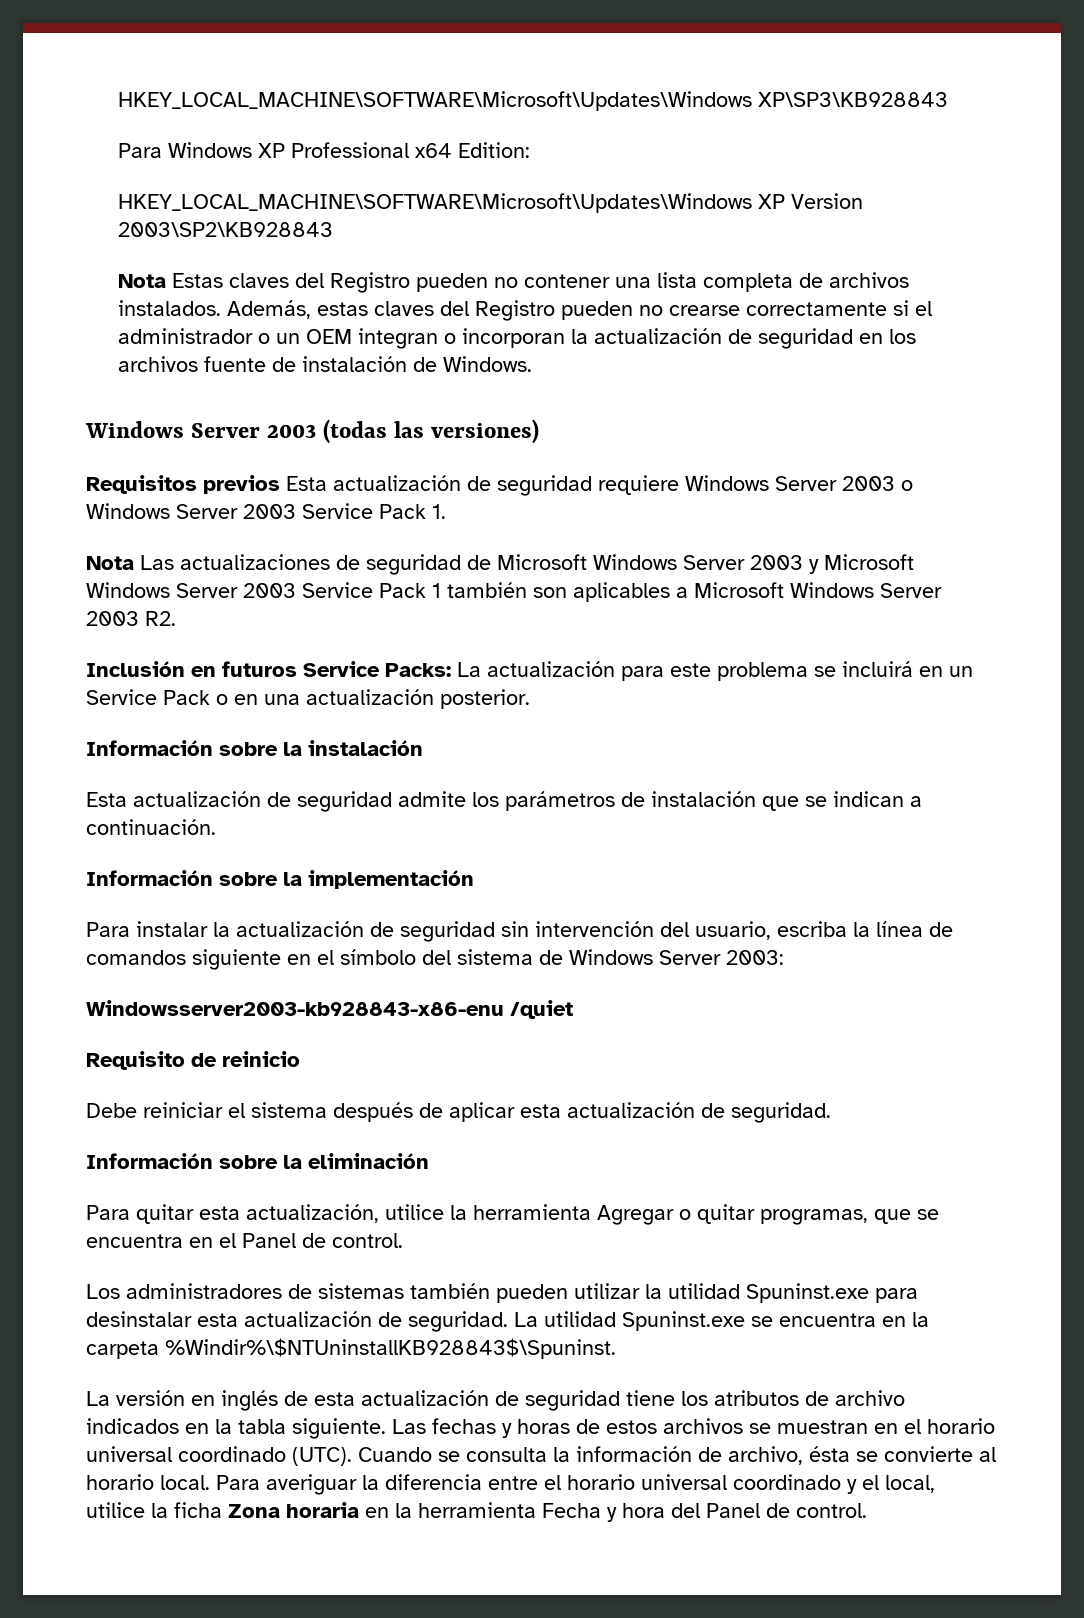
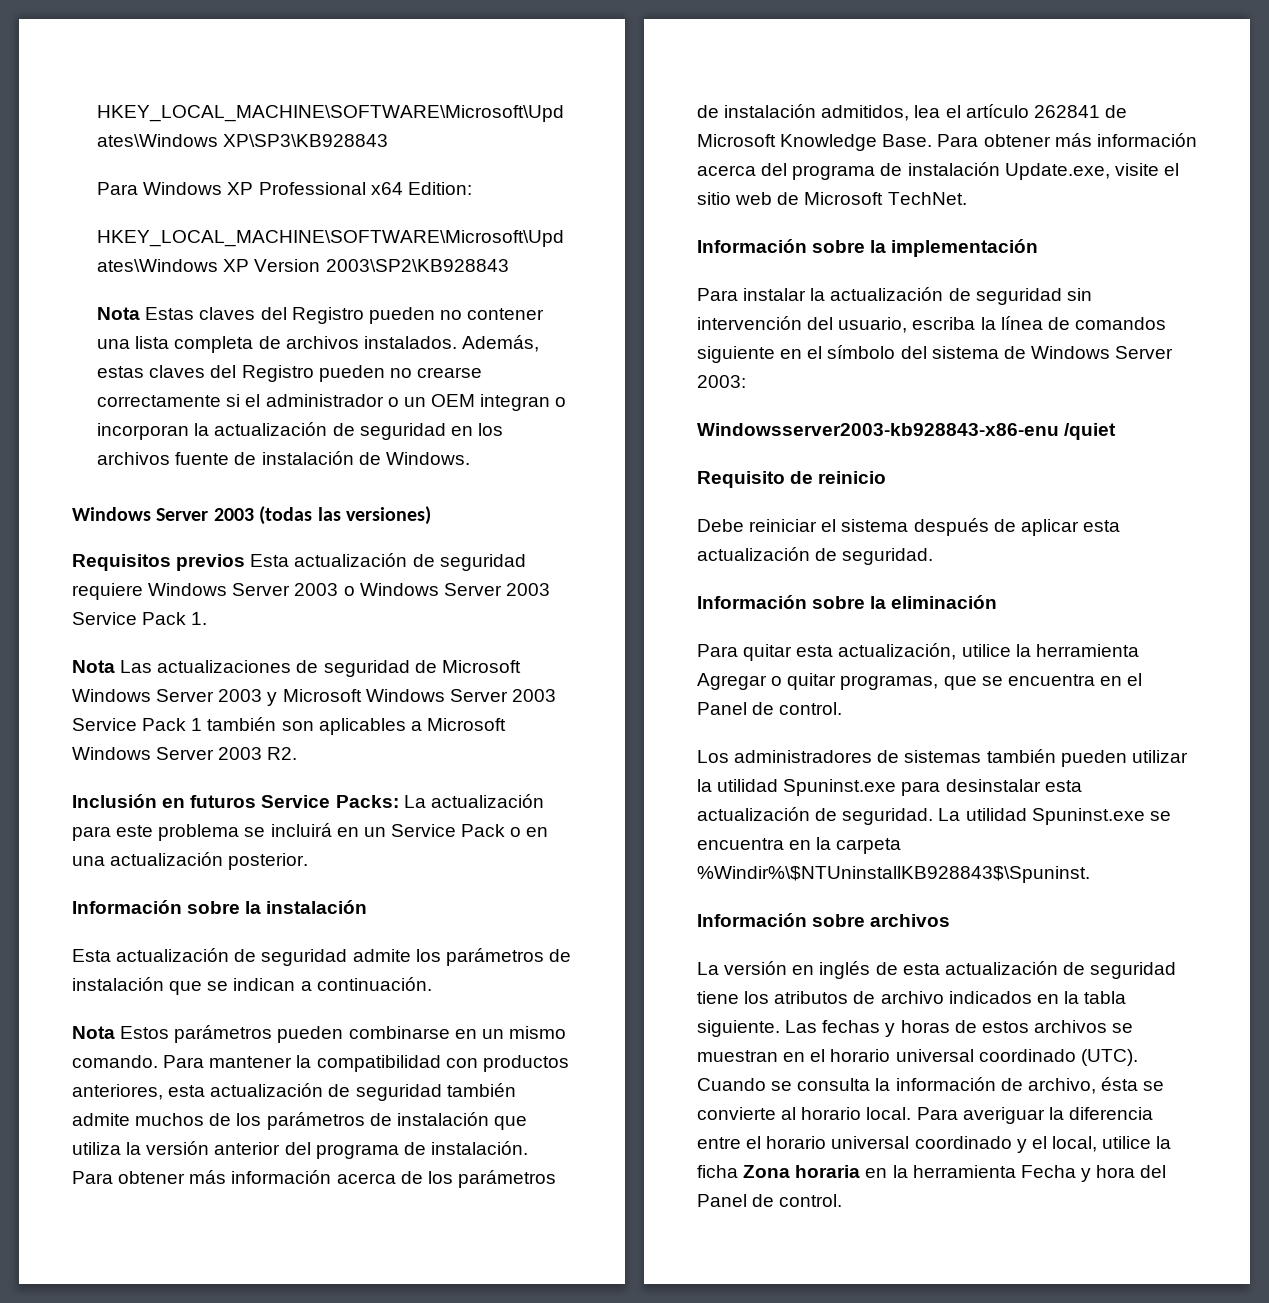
+ Nota Estos parámetros pueden combinarse en un mismo comando. Para mantener la compatibilidad con productos anteriores, esta actualización de seguridad también admite muchos de los parámetros de instalación que utiliza la versión anterior del programa de instalación. Para obtener más información acerca de los parámetros de instalación admitidos, lea el artículo 262841 de Microsoft Knowledge Base. Para obtener más información acerca del programa de instalación Update.exe, visite el sitio web de Microsoft TechNet.
+ Información sobre archivos

